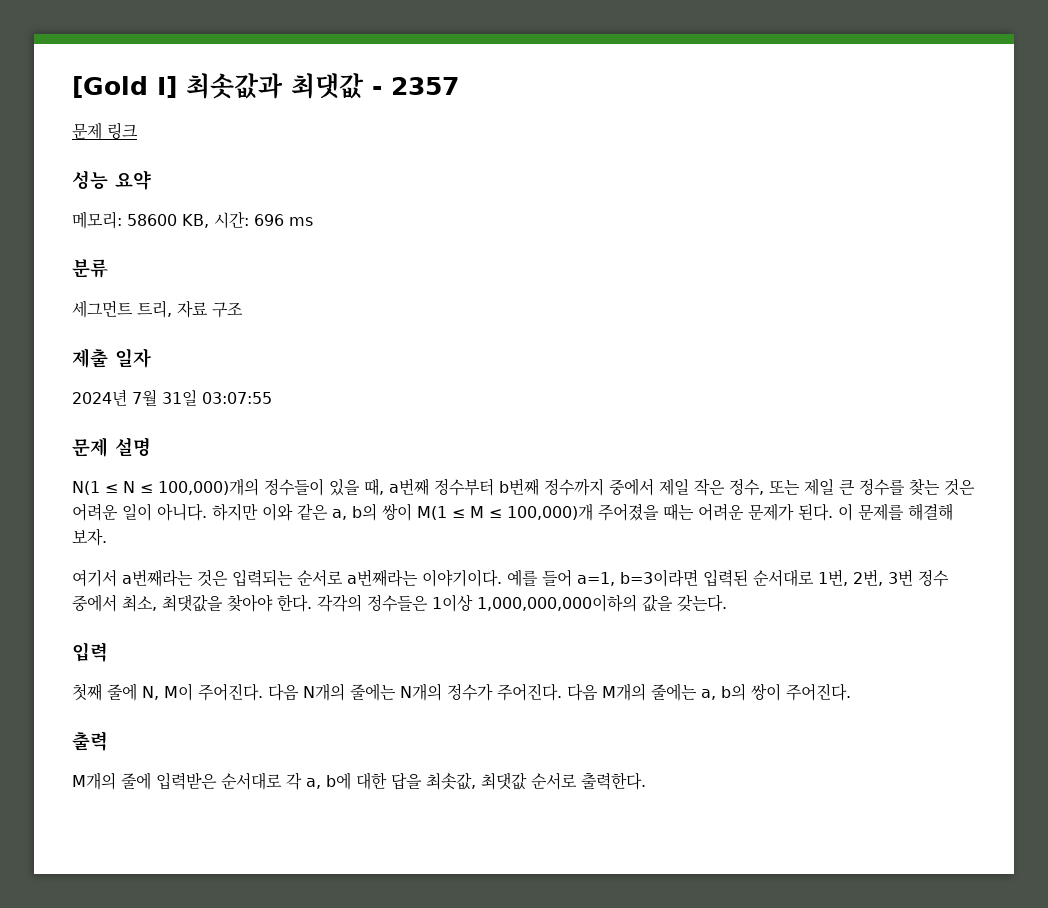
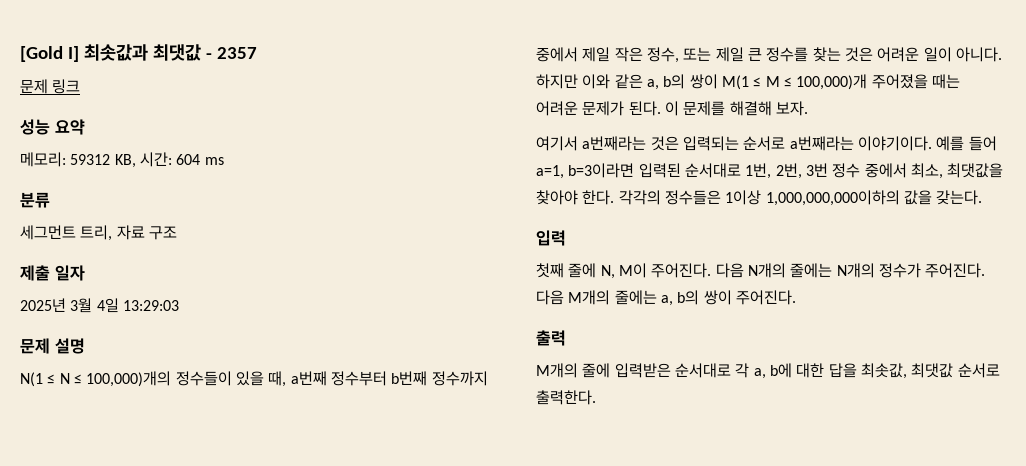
- 메모리: 58600 KB, 시간: 696 ms
+ 메모리: 59312 KB, 시간: 604 ms
- 2024년 7월 31일 03:07:55
+ 2025년 3월 4일 13:29:03

